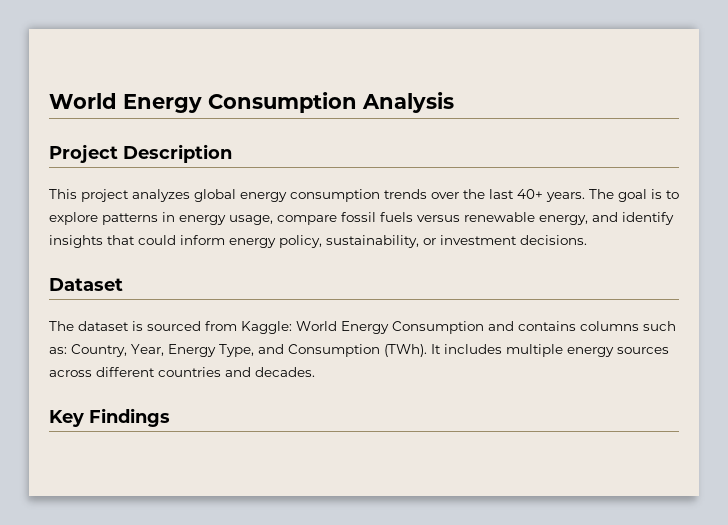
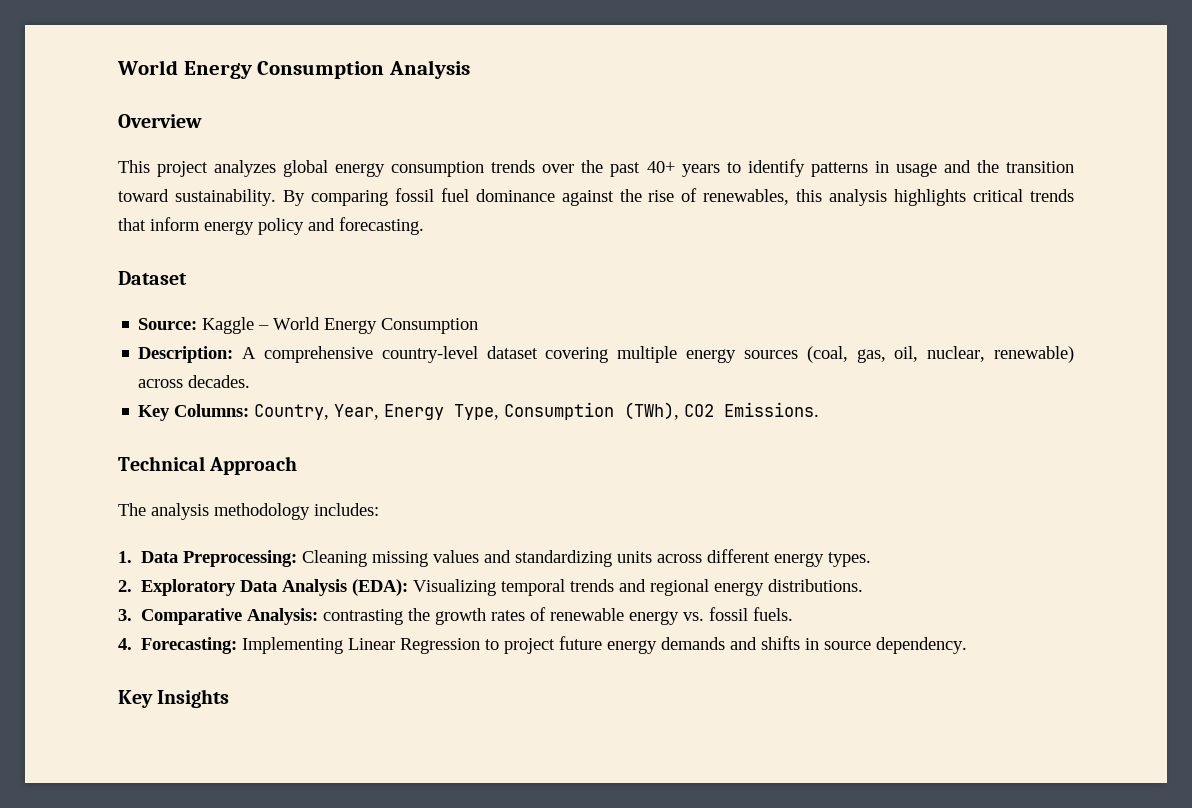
- Project Description
+ Overview
- This project analyzes global energy consumption trends over the last 40+ years. The goal is to explore patterns in energy usage, compare fossil fuels versus renewable energy, and identify insights that could inform energy policy, sustainability, or investment decisions.
+ This project analyzes global energy consumption trends over the past 40+ years to identify patterns in usage and the transition toward sustainability. By comparing fossil fuel dominance against the rise of renewables, this analysis highlights critical trends that inform energy policy and forecasting.
  Dataset
- The dataset is sourced from Kaggle: World Energy Consumption and contains columns such as: Country, Year, Energy Type, and Consumption (TWh). It includes multiple energy sources across different countries and decades.
- Key Findings
+ Source: Kaggle – World Energy Consumption
+ Description: A comprehensive country-level dataset covering multiple energy sources (coal, gas, oil, nuclear, renewable) across decades.
+ Key Columns: Country, Year, Energy Type, Consumption (TWh), CO2 Emissions.
+ Technical Approach
+ The analysis methodology includes:
+ 1. Data Preprocessing: Cleaning missing values and standardizing units across different energy types.
+ 2. Exploratory Data Analysis (EDA): Visualizing temporal trends and regional energy distributions.
+ 3. Comparative Analysis: contrasting the growth rates of renewable energy vs. fossil fuels.
+ 4. Forecasting: Implementing Linear Regression to project future energy demands and shifts in source dependency.
+ Key Insights

